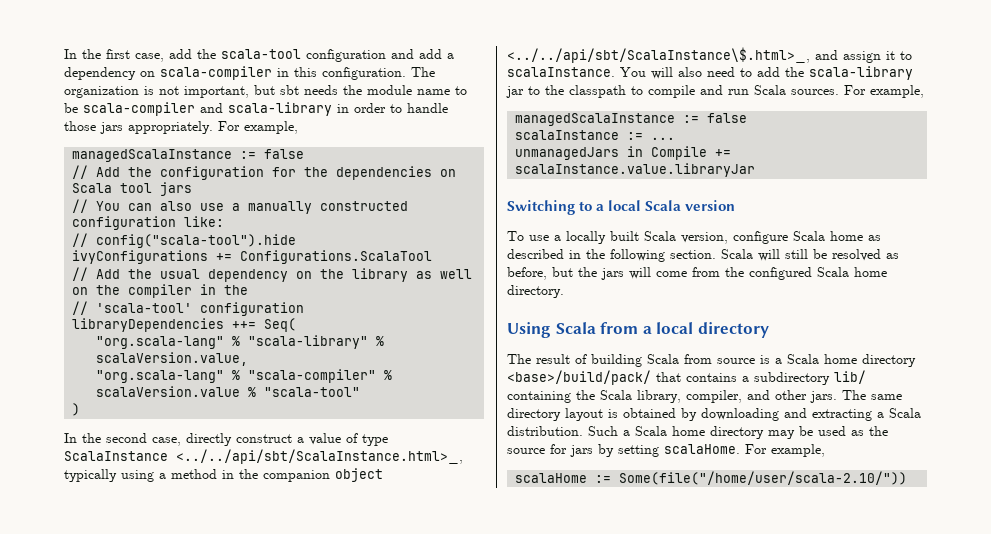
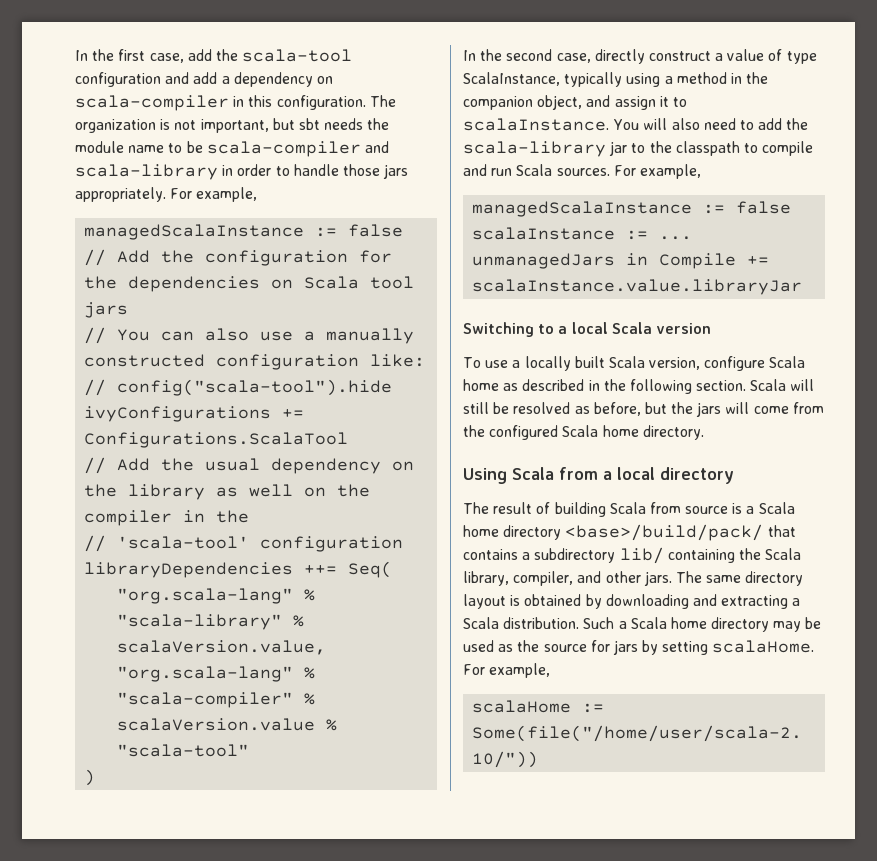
- In the second case, directly construct a value of type ScalaInstance <../../api/sbt/ScalaInstance.html>_, typically using a method in the companion object <../../api/sbt/ScalaInstance\$.html>_, and assign it to scalaInstance.
+ In the second case, directly construct a value of type ScalaInstance, typically using a method in the companion object, and assign it to scalaInstance.

